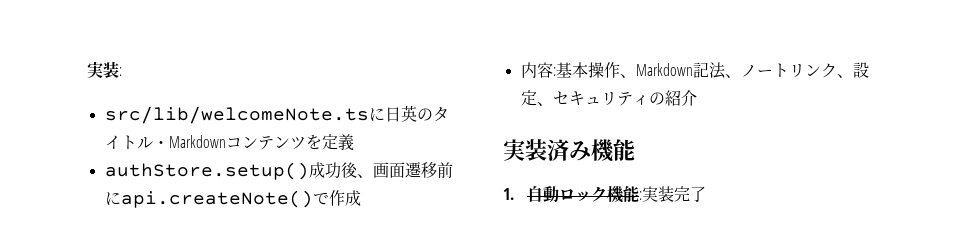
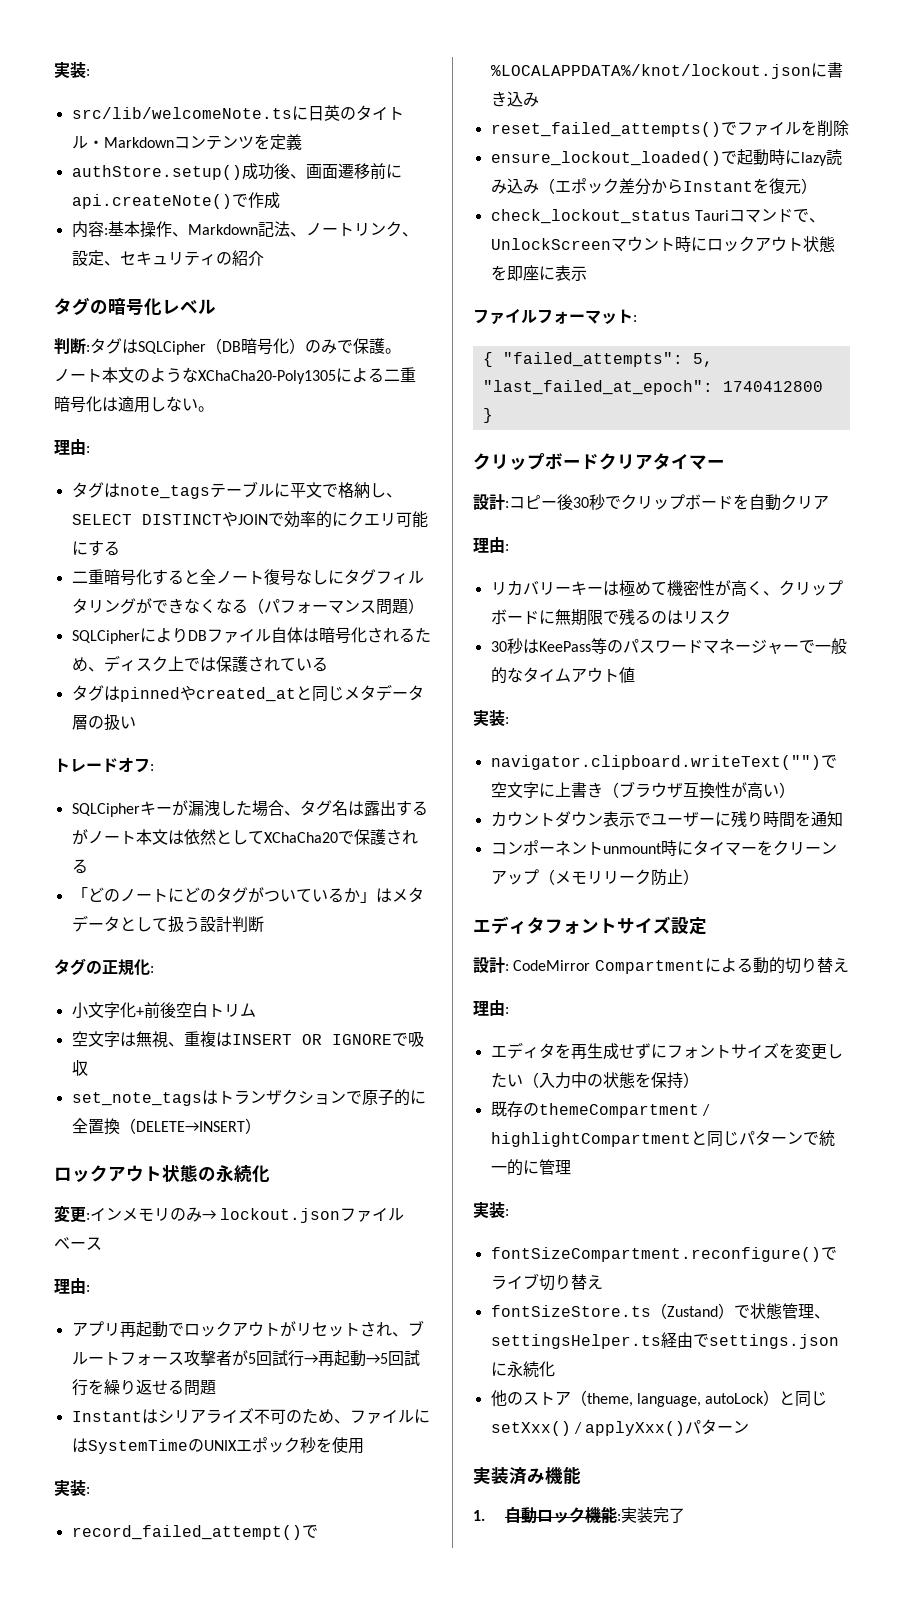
+ タグの暗号化レベル
+ 判断:タグはSQLCipher（DB暗号化）のみで保護。ノート本文のようなXChaCha20-Poly1305による二重暗号化は適用しない。
+ 理由:
+ タグはnote_tagsテーブルに平文で格納し、SELECT DISTINCTやJOINで効率的にクエリ可能にする
+ 二重暗号化すると全ノート復号なしにタグフィルタリングができなくなる（パフォーマンス問題）
+ SQLCipherによりDBファイル自体は暗号化されるため、ディスク上では保護されている
+ タグはpinnedやcreated_atと同じメタデータ層の扱い
+ トレードオフ:
+ SQLCipherキーが漏洩した場合、タグ名は露出するがノート本文は依然としてXChaCha20で保護される
+ 「どのノートにどのタグがついているか」はメタデータとして扱う設計判断
+ タグの正規化:
+ 小文字化+前後空白トリム
+ 空文字は無視、重複はINSERT OR IGNOREで吸収
+ set_note_tagsはトランザクションで原子的に全置換（DELETE→INSERT）
+ ロックアウト状態の永続化
+ 変更:インメモリのみ→ lockout.jsonファイルベース
+ 理由:
+ アプリ再起動でロックアウトがリセットされ、ブルートフォース攻撃者が5回試行→再起動→5回試行を繰り返せる問題
+ Instantはシリアライズ不可のため、ファイルにはSystemTimeのUNIXエポック秒を使用
+ 実装:
+ record_failed_attempt()で%LOCALAPPDATA%/knot/lockout.jsonに書き込み
+ reset_failed_attempts()でファイルを削除
+ ensure_lockout_loaded()で起動時にlazy読み込み（エポック差分からInstantを復元）
+ check_lockout_status Tauriコマンドで、UnlockScreenマウント時にロックアウト状態を即座に表示
+ ファイルフォーマット:
+ { "failed_attempts": 5, "last_failed_at_epoch": 1740412800 }
+ クリップボードクリアタイマー
+ 設計:コピー後30秒でクリップボードを自動クリア
+ 理由:
+ リカバリーキーは極めて機密性が高く、クリップボードに無期限で残るのはリスク
+ 30秒はKeePass等のパスワードマネージャーで一般的なタイムアウト値
+ 実装:
+ navigator.clipboard.writeText("")で空文字に上書き（ブラウザ互換性が高い）
+ カウントダウン表示でユーザーに残り時間を通知
+ コンポーネントunmount時にタイマーをクリーンアップ（メモリリーク防止）
+ エディタフォントサイズ設定
+ 設計: CodeMirror Compartmentによる動的切り替え
+ 理由:
+ エディタを再生成せずにフォントサイズを変更したい（入力中の状態を保持）
+ 既存のthemeCompartment / highlightCompartmentと同じパターンで統一的に管理
+ 実装:
+ fontSizeCompartment.reconfigure()でライブ切り替え
+ fontSizeStore.ts（Zustand）で状態管理、settingsHelper.ts経由でsettings.jsonに永続化
+ 他のストア（theme, language, autoLock）と同じsetXxx() / applyXxx()パターン

